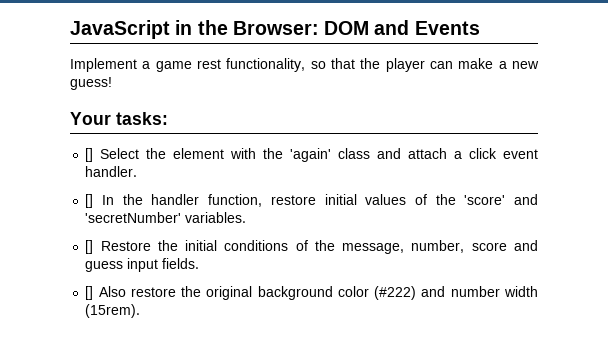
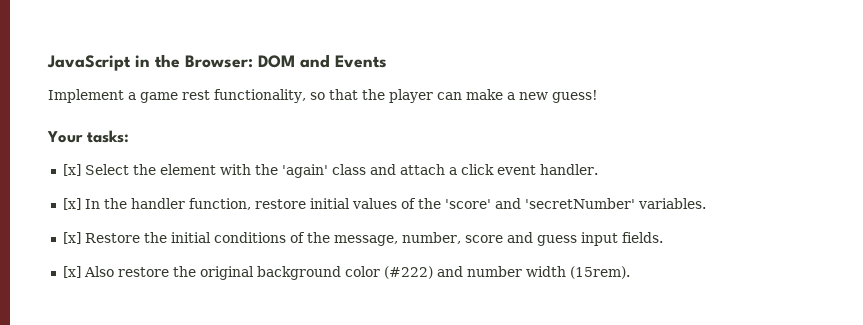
- [] Select the element with the 'again' class and attach a click event handler.
+ [x] Select the element with the 'again' class and attach a click event handler.
- [] In the handler function, restore initial values of the 'score' and 'secretNumber' variables.
+ [x] In the handler function, restore initial values of the 'score' and 'secretNumber' variables.
- [] Restore the initial conditions of the message, number, score and guess input fields.
+ [x] Restore the initial conditions of the message, number, score and guess input fields.
- [] Also restore the original background color (#222) and number width (15rem).
+ [x] Also restore the original background color (#222) and number width (15rem).

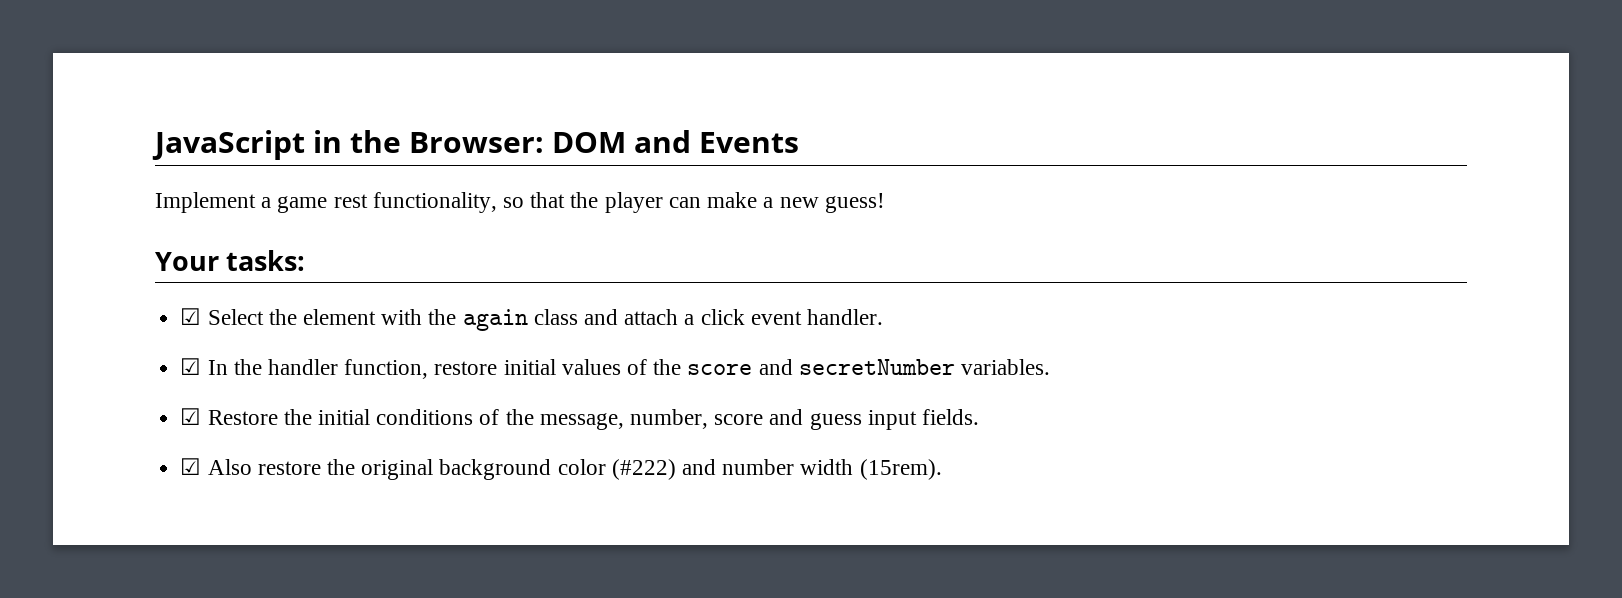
- [x] Select the element with the 'again' class and attach a click event handler.
+ ☑ Select the element with the again class and attach a click event handler.
- [x] In the handler function, restore initial values of the 'score' and 'secretNumber' variables.
+ ☑ In the handler function, restore initial values of the score and secretNumber variables.
- [x] Restore the initial conditions of the message, number, score and guess input fields.
+ ☑ Restore the initial conditions of the message, number, score and guess input fields.
- [x] Also restore the original background color (#222) and number width (15rem).
+ ☑ Also restore the original background color (#222) and number width (15rem).

